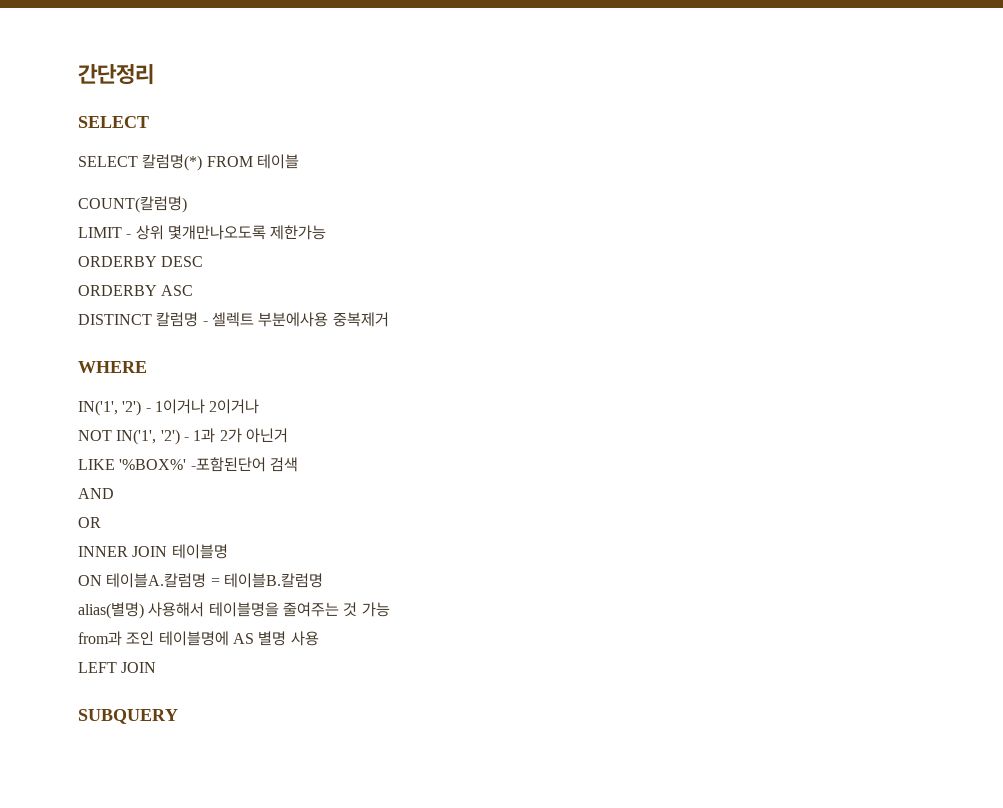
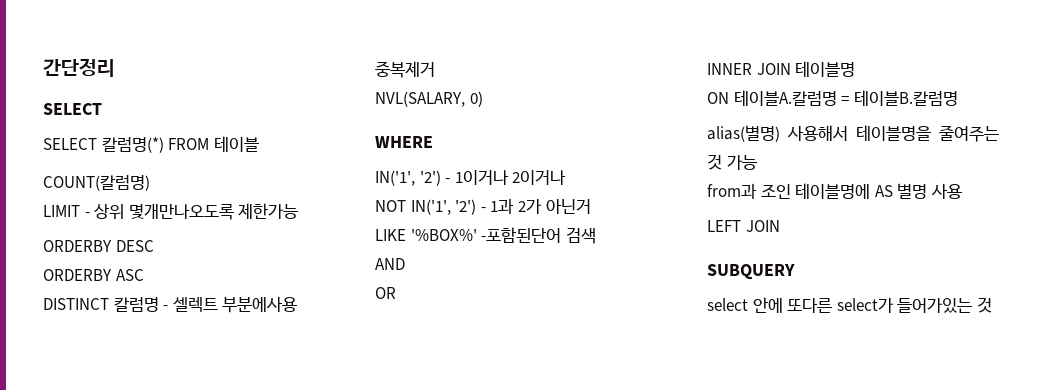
+ NVL(SALARY, 0)
+ select 안에 또다른 select가 들어가있는 것

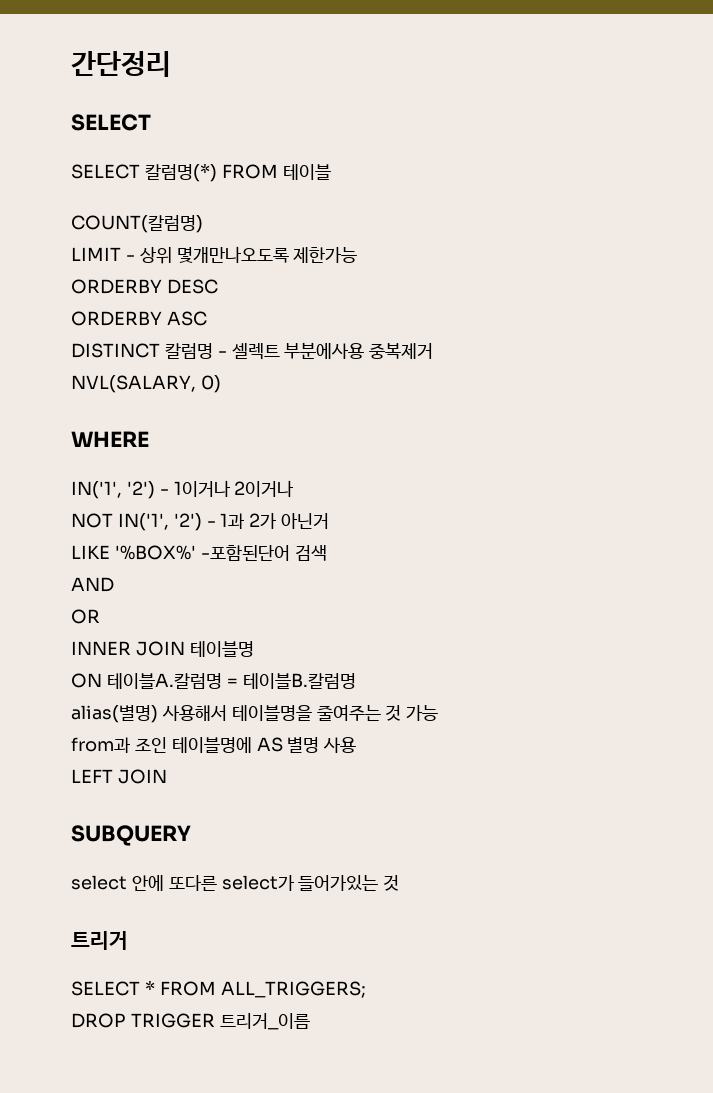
+ 트리거
+ SELECT * FROM ALL_TRIGGERS;
+ DROP TRIGGER 트리거_이름

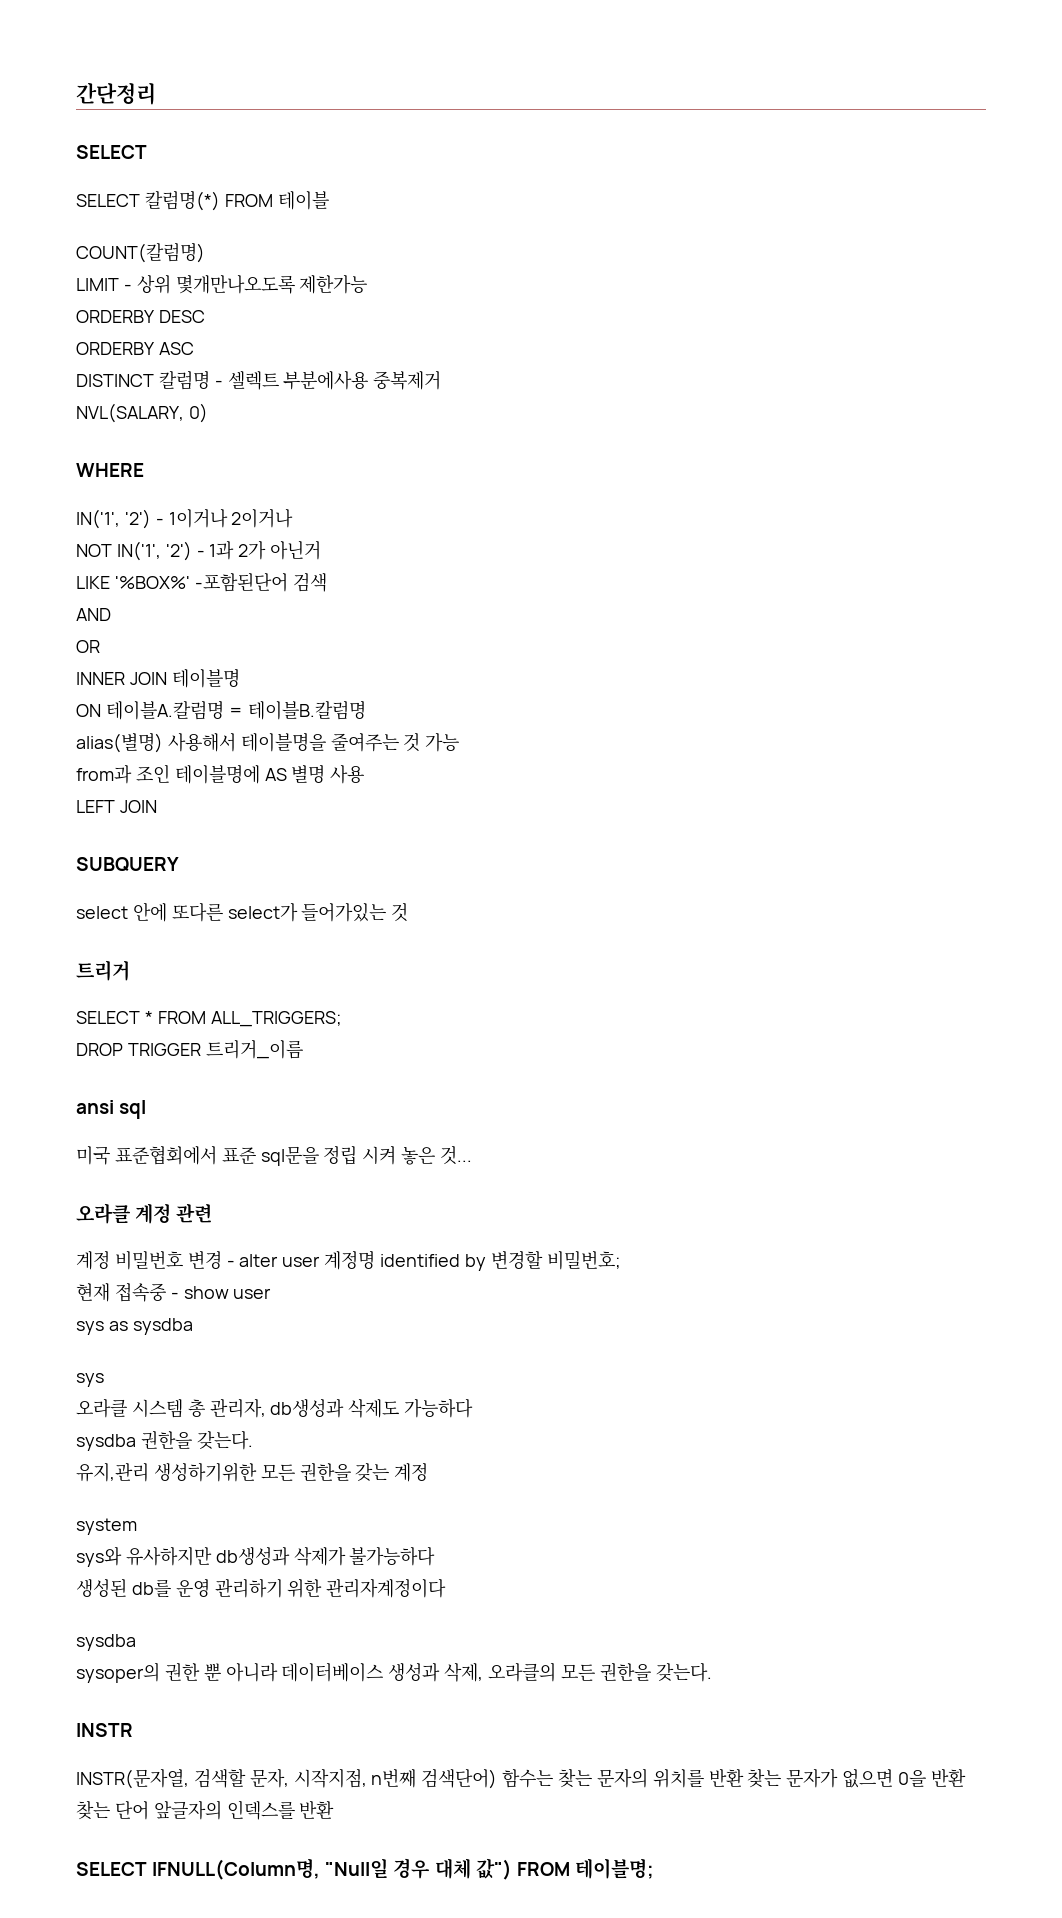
+ ansi sql
+ 미국 표준협회에서 표준 sql문을 정립 시켜 놓은 것...
+ 오라클 계정 관련
+ 계정 비밀번호 변경 - alter user 계정명 identified by 변경할 비밀번호;
+ 현재 접속중 - show user
+ sys as sysdba
+ sys
+ 오라클 시스템 총 관리자, db생성과 삭제도 가능하다
+ sysdba 권한을 갖는다.
+ 유지,관리 생성하기위한 모든 권한을 갖는 계정
+ system
+ sys와 유사하지만 db생성과 삭제가 불가능하다
+ 생성된 db를 운영 관리하기 위한 관리자계정이다
+ sysdba
+ sysoper의 권한 뿐 아니라 데이터베이스 생성과 삭제, 오라클의 모든 권한을 갖는다.
+ INSTR
+ INSTR(문자열, 검색할 문자, 시작지점, n번째 검색단어) 함수는 찾는 문자의 위치를 반환 찾는 문자가 없으면 0을 반환 찾는 단어 앞글자의 인덱스를 반환
+ SELECT IFNULL(Column명, "Null일 경우 대체 값") FROM 테이블명;

